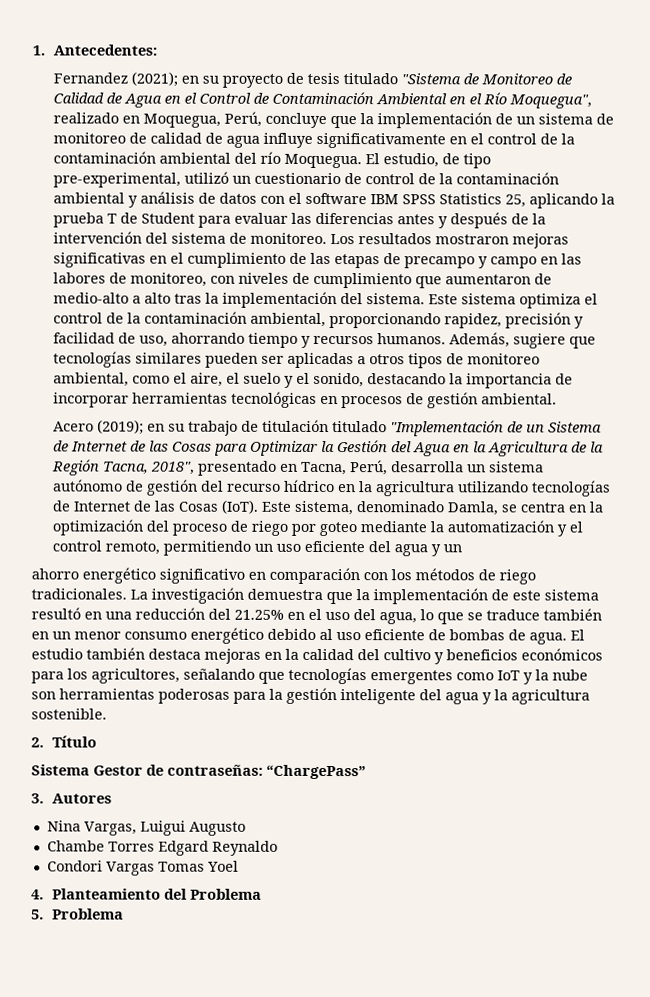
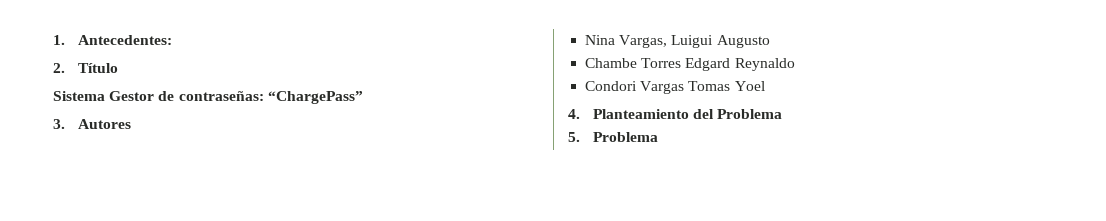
- Fernandez (2021); en su proyecto de tesis titulado "Sistema de Monitoreo de Calidad de Agua en el Control de Contaminación Ambiental en el Río Moquegua", realizado en Moquegua, Perú, concluye que la implementación de un sistema de monitoreo de calidad de agua influye significativamente en el control de la contaminación ambiental del río Moquegua. El estudio, de tipo pre-experimental, utilizó un cuestionario de control de la contaminación ambiental y análisis de datos con el software IBM SPSS Statistics 25, aplicando la prueba T de Student para evaluar las diferencias antes y después de la intervención del sistema de monitoreo. Los resultados mostraron mejoras significativas en el cumplimiento de las etapas de precampo y campo en las labores de monitoreo, con niveles de cumplimiento que aumentaron de medio-alto a alto tras la implementación del sistema. Este sistema optimiza el control de la contaminación ambiental, proporcionando rapidez, precisión y facilidad de uso, ahorrando tiempo y recursos humanos. Además, sugiere que tecnologías similares pueden ser aplicadas a otros tipos de monitoreo ambiental, como el aire, el suelo y el sonido, destacando la importancia de incorporar herramientas tecnológicas en procesos de gestión ambiental.
- Acero (2019); en su trabajo de titulación titulado "Implementación de un Sistema de Internet de las Cosas para Optimizar la Gestión del Agua en la Agricultura de la Región Tacna, 2018", presentado en Tacna, Perú, desarrolla un sistema autónomo de gestión del recurso hídrico en la agricultura utilizando tecnologías de Internet de las Cosas (IoT). Este sistema, denominado Damla, se centra en la optimización del proceso de riego por goteo mediante la automatización y el control remoto, permitiendo un uso eficiente del agua y un
- ahorro energético significativo en comparación con los métodos de riego tradicionales. La investigación demuestra que la implementación de este sistema resultó en una reducción del 21.25% en el uso del agua, lo que se traduce también en un menor consumo energético debido al uso eficiente de bombas de agua. El estudio también destaca mejoras en la calidad del cultivo y beneficios económicos para los agricultores, señalando que tecnologías emergentes como IoT y la nube son herramientas poderosas para la gestión inteligente del agua y la agricultura sostenible.

